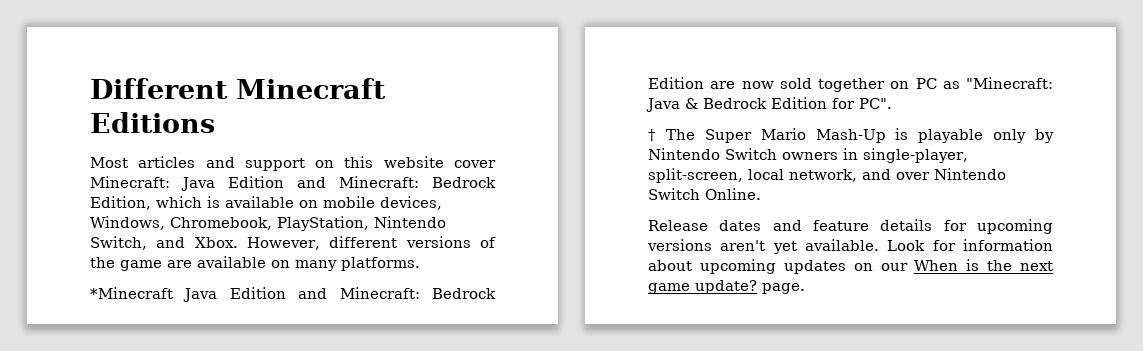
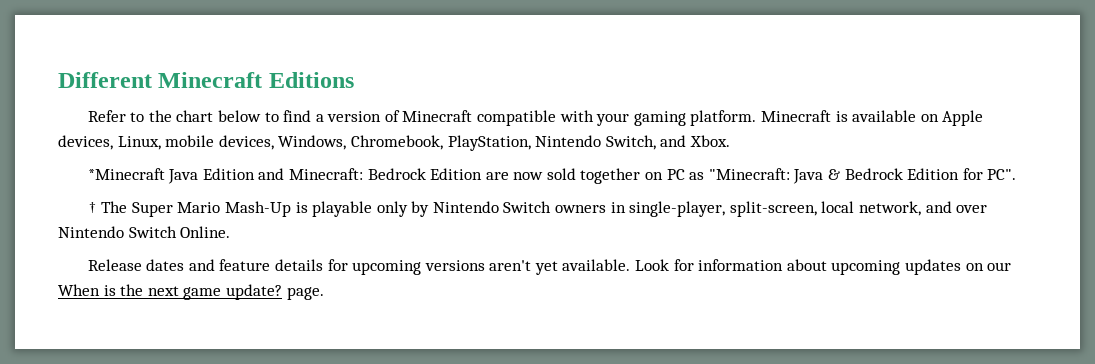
- Most articles and support on this website cover Minecraft: Java Edition and Minecraft: Bedrock Edition, which is available on mobile devices, Windows, Chromebook, PlayStation, Nintendo Switch, and Xbox. However, different versions of the game are available on many platforms.
+ Refer to the chart below to find a version of Minecraft compatible with your gaming platform. Minecraft is available on Apple devices, Linux, mobile devices, Windows, Chromebook, PlayStation, Nintendo Switch, and Xbox.

